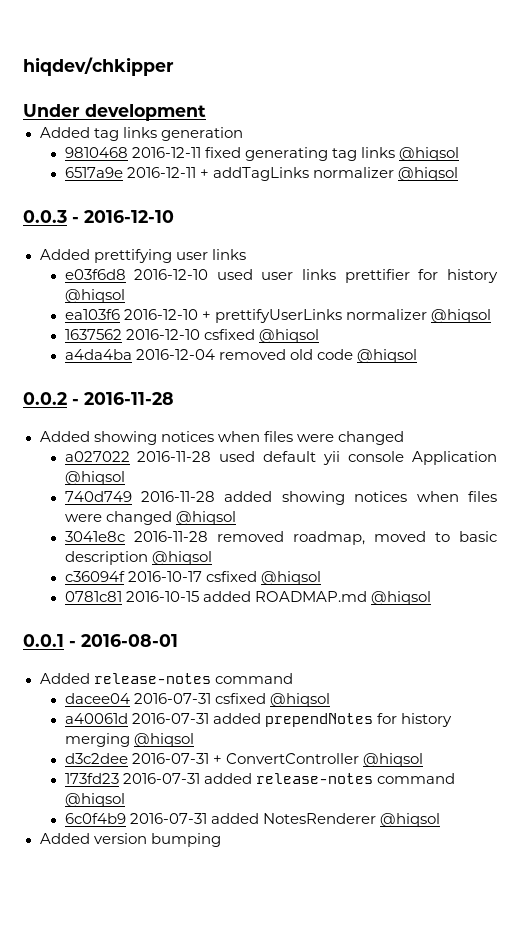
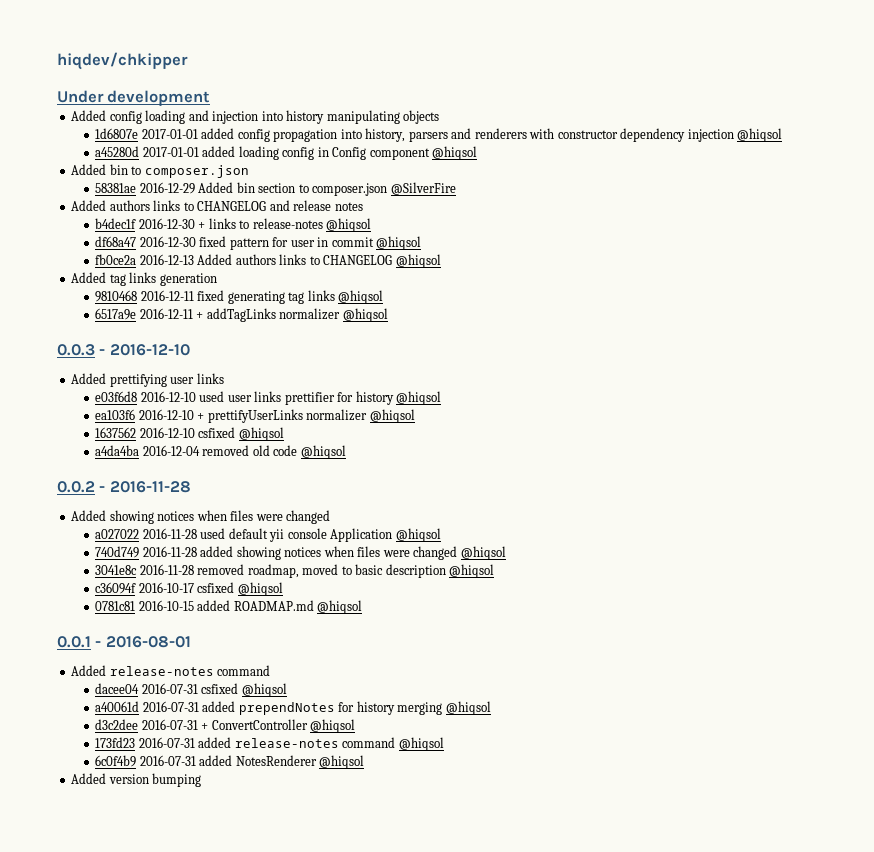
+ Added config loading and injection into history manipulating objects
+ 1d6807e 2017-01-01 added config propagation into history, parsers and renderers with constructor dependency injection @hiqsol
+ a45280d 2017-01-01 added loading config in Config component @hiqsol
+ Added bin to composer.json
+ 58381ae 2016-12-29 Added bin section to composer.json @SilverFire
+ Added authors links to CHANGELOG and release notes
+ b4dec1f 2016-12-30 + links to release-notes @hiqsol
+ df68a47 2016-12-30 fixed pattern for user in commit @hiqsol
+ fb0ce2a 2016-12-13 Added authors links to CHANGELOG @hiqsol

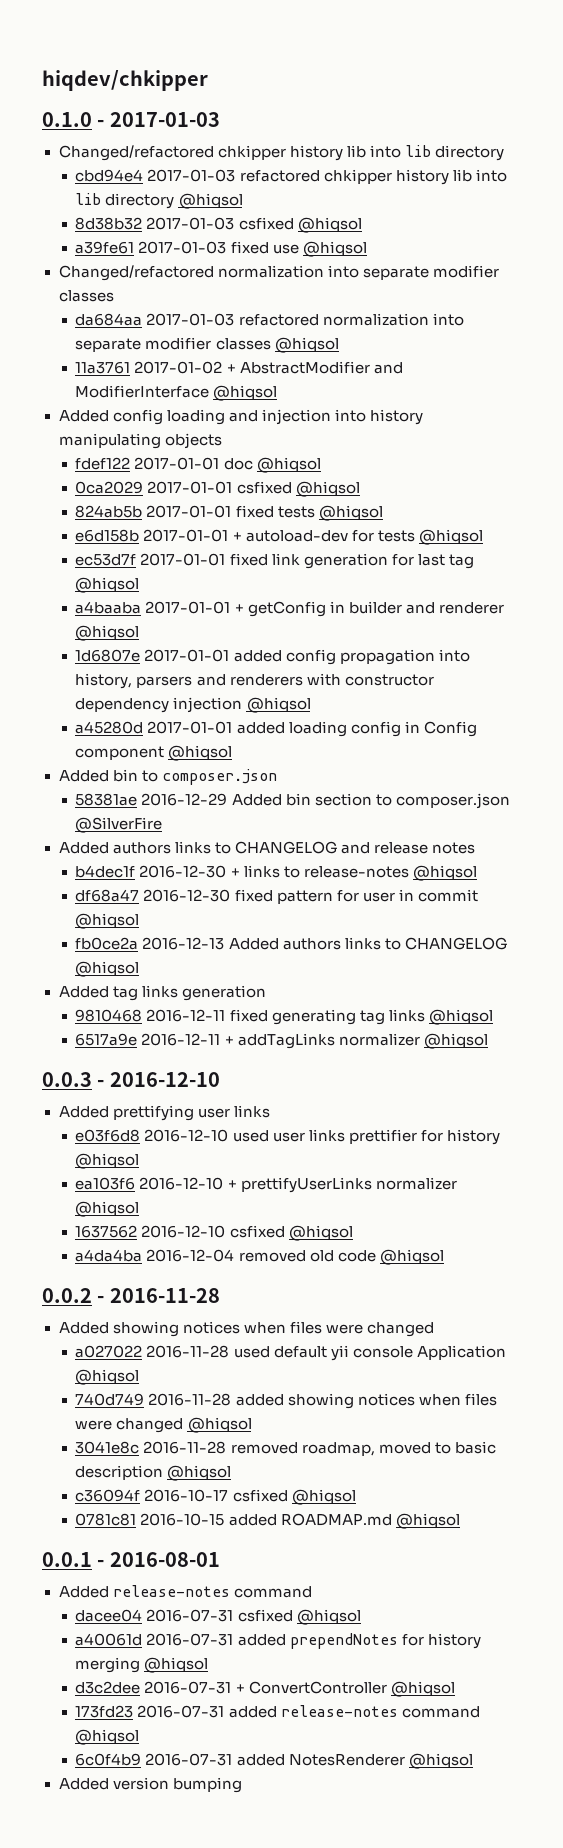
- Under development
+ 0.1.0 - 2017-01-03
+ Changed/refactored chkipper history lib into lib directory
+ cbd94e4 2017-01-03 refactored chkipper history lib into lib directory @hiqsol
+ 8d38b32 2017-01-03 csfixed @hiqsol
+ a39fe61 2017-01-03 fixed use @hiqsol
+ Changed/refactored normalization into separate modifier classes
+ da684aa 2017-01-03 refactored normalization into separate modifier classes @hiqsol
+ 11a3761 2017-01-02 + AbstractModifier and ModifierInterface @hiqsol
+ fdef122 2017-01-01 doc @hiqsol
+ 0ca2029 2017-01-01 csfixed @hiqsol
+ 824ab5b 2017-01-01 fixed tests @hiqsol
+ e6d158b 2017-01-01 + autoload-dev for tests @hiqsol
+ ec53d7f 2017-01-01 fixed link generation for last tag @hiqsol
+ a4baaba 2017-01-01 + getConfig in builder and renderer @hiqsol

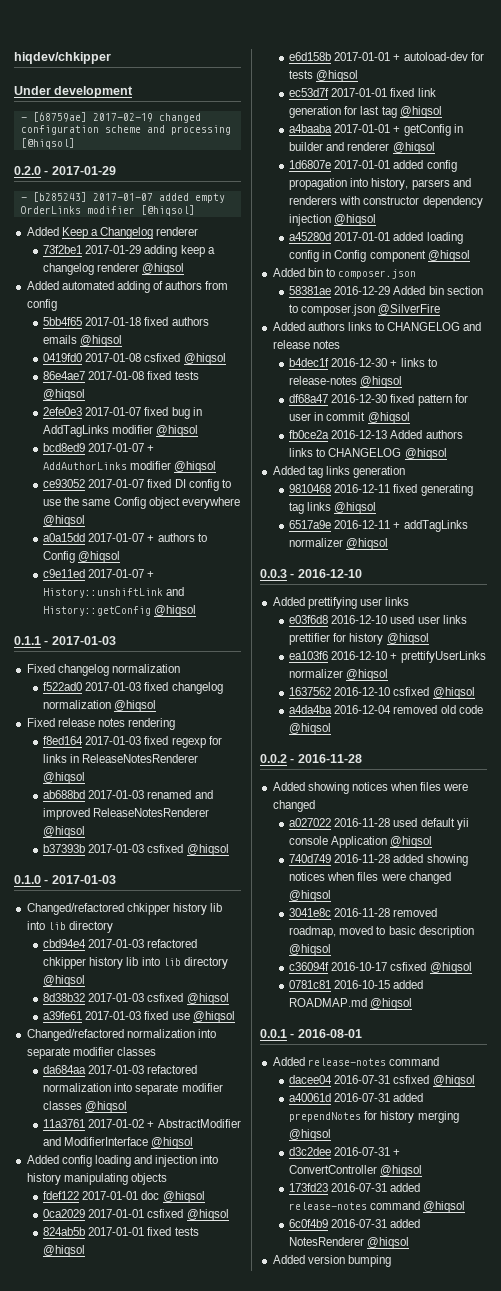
+ Under development
+ - [68759ae] 2017-02-19 changed configuration scheme and processing [@hiqsol]
+ 0.2.0 - 2017-01-29
+ - [b285243] 2017-01-07 added empty OrderLinks modifier [@hiqsol]
+ Added Keep a Changelog renderer
+ 73f2be1 2017-01-29 adding keep a changelog renderer @hiqsol
+ Added automated adding of authors from config
+ 5bb4f65 2017-01-18 fixed authors emails @hiqsol
+ 0419fd0 2017-01-08 csfixed @hiqsol
+ 86e4ae7 2017-01-08 fixed tests @hiqsol
+ 2efe0e3 2017-01-07 fixed bug in AddTagLinks modifier @hiqsol
+ bcd8ed9 2017-01-07 + AddAuthorLinks modifier @hiqsol
+ ce93052 2017-01-07 fixed DI config to use the same Config object everywhere @hiqsol
+ a0a15dd 2017-01-07 + authors to Config @hiqsol
+ c9e11ed 2017-01-07 + History::unshiftLink and History::getConfig @hiqsol
+ 0.1.1 - 2017-01-03
+ Fixed changelog normalization
+ f522ad0 2017-01-03 fixed changelog normalization @hiqsol
+ Fixed release notes rendering
+ f8ed164 2017-01-03 fixed regexp for links in ReleaseNotesRenderer @hiqsol
+ ab688bd 2017-01-03 renamed and improved ReleaseNotesRenderer @hiqsol
+ b37393b 2017-01-03 csfixed @hiqsol

